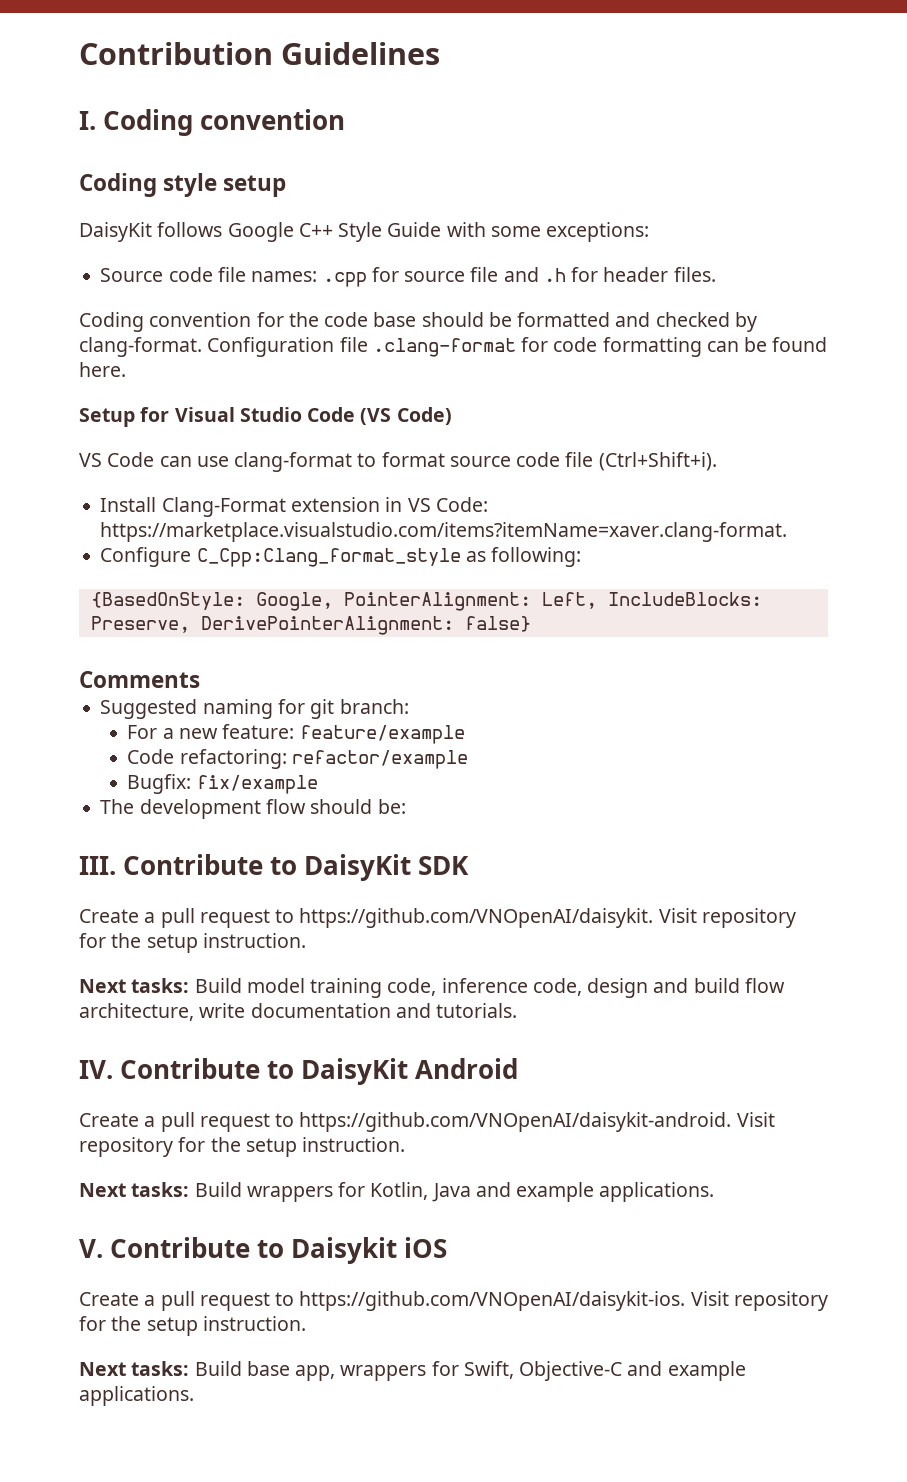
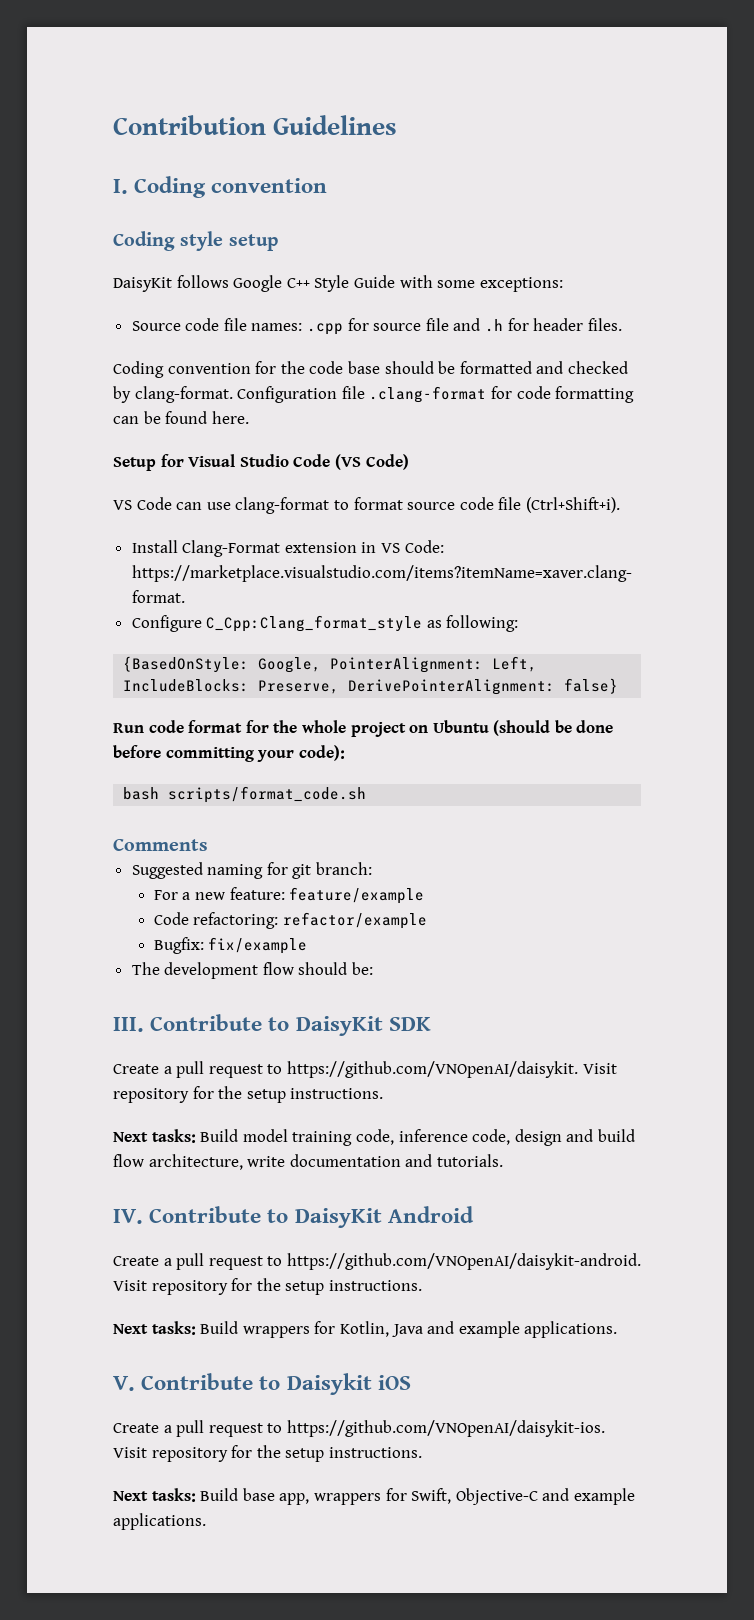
+ Run code format for the whole project on Ubuntu (should be done before committing your code):
+ bash scripts/format_code.sh
- Create a pull request to https://github.com/VNOpenAI/daisykit. Visit repository for the setup instruction.
+ Create a pull request to https://github.com/VNOpenAI/daisykit. Visit repository for the setup instructions.
- Create a pull request to https://github.com/VNOpenAI/daisykit-android. Visit repository for the setup instruction.
+ Create a pull request to https://github.com/VNOpenAI/daisykit-android. Visit repository for the setup instructions.
- Create a pull request to https://github.com/VNOpenAI/daisykit-ios. Visit repository for the setup instruction.
+ Create a pull request to https://github.com/VNOpenAI/daisykit-ios. Visit repository for the setup instructions.

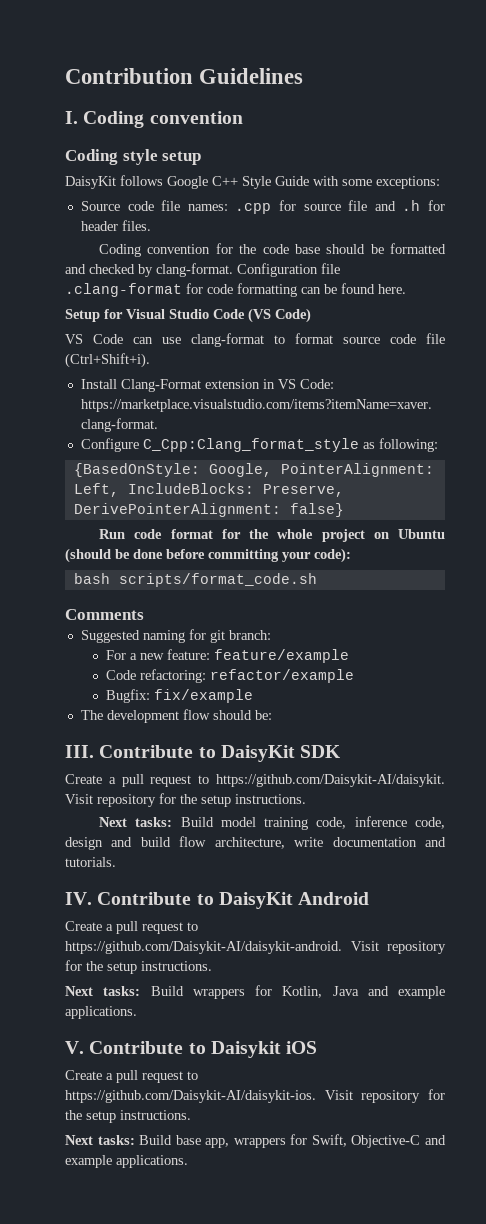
- Create a pull request to https://github.com/VNOpenAI/daisykit. Visit repository for the setup instructions.
+ Create a pull request to https://github.com/Daisykit-AI/daisykit. Visit repository for the setup instructions.
- Create a pull request to https://github.com/VNOpenAI/daisykit-android. Visit repository for the setup instructions.
+ Create a pull request to https://github.com/Daisykit-AI/daisykit-android. Visit repository for the setup instructions.
- Create a pull request to https://github.com/VNOpenAI/daisykit-ios. Visit repository for the setup instructions.
+ Create a pull request to https://github.com/Daisykit-AI/daisykit-ios. Visit repository for the setup instructions.

